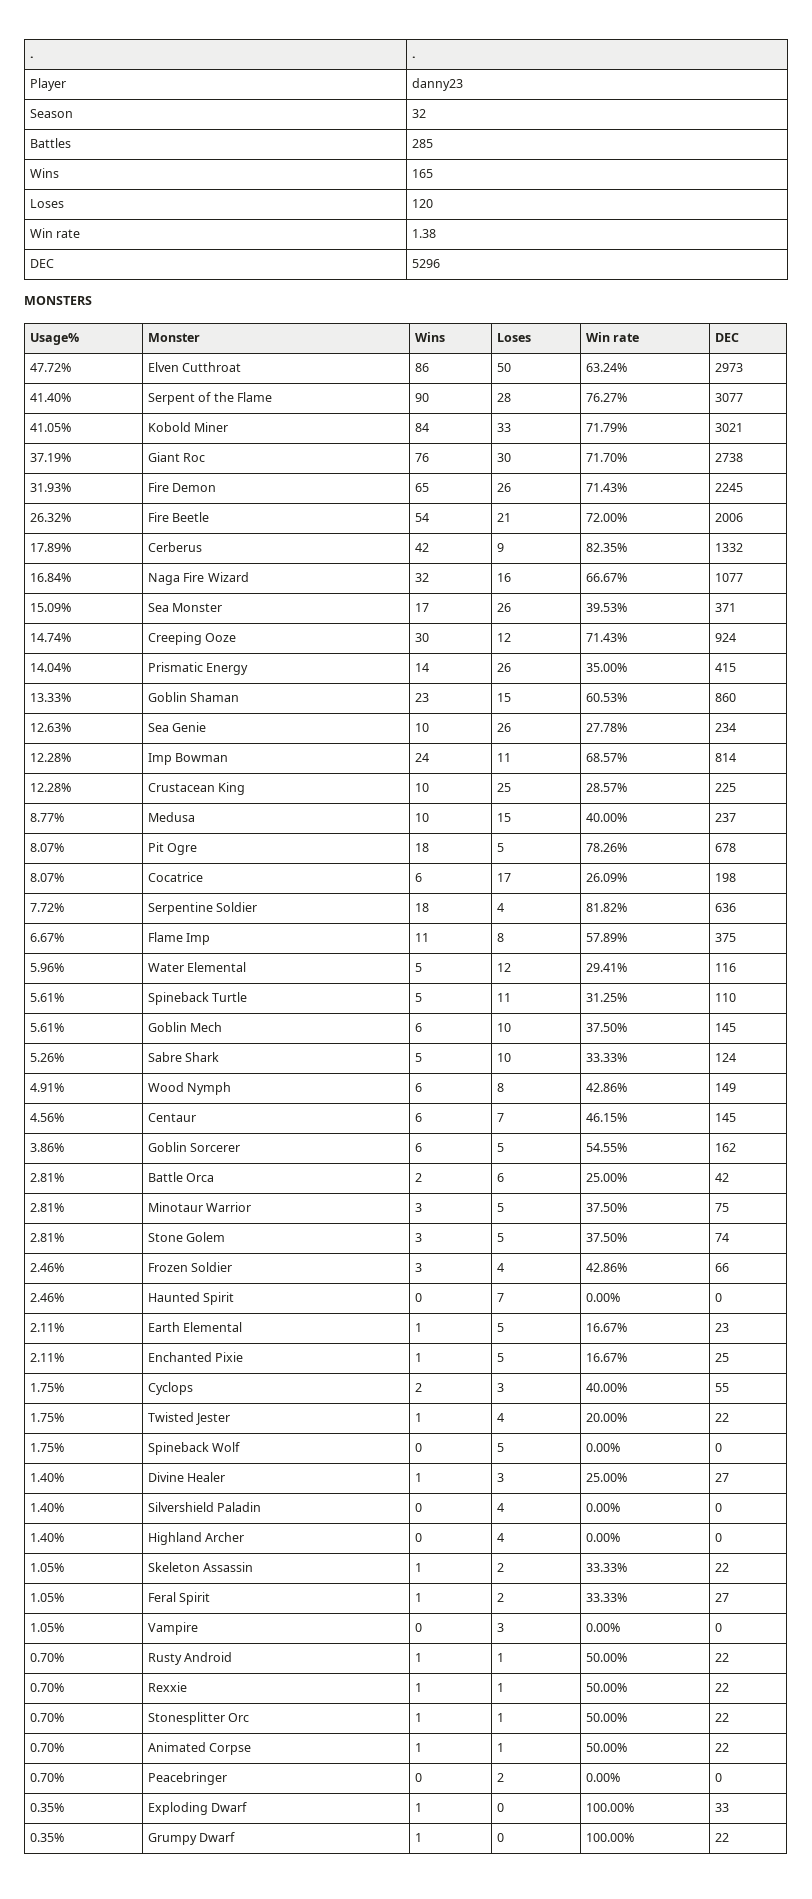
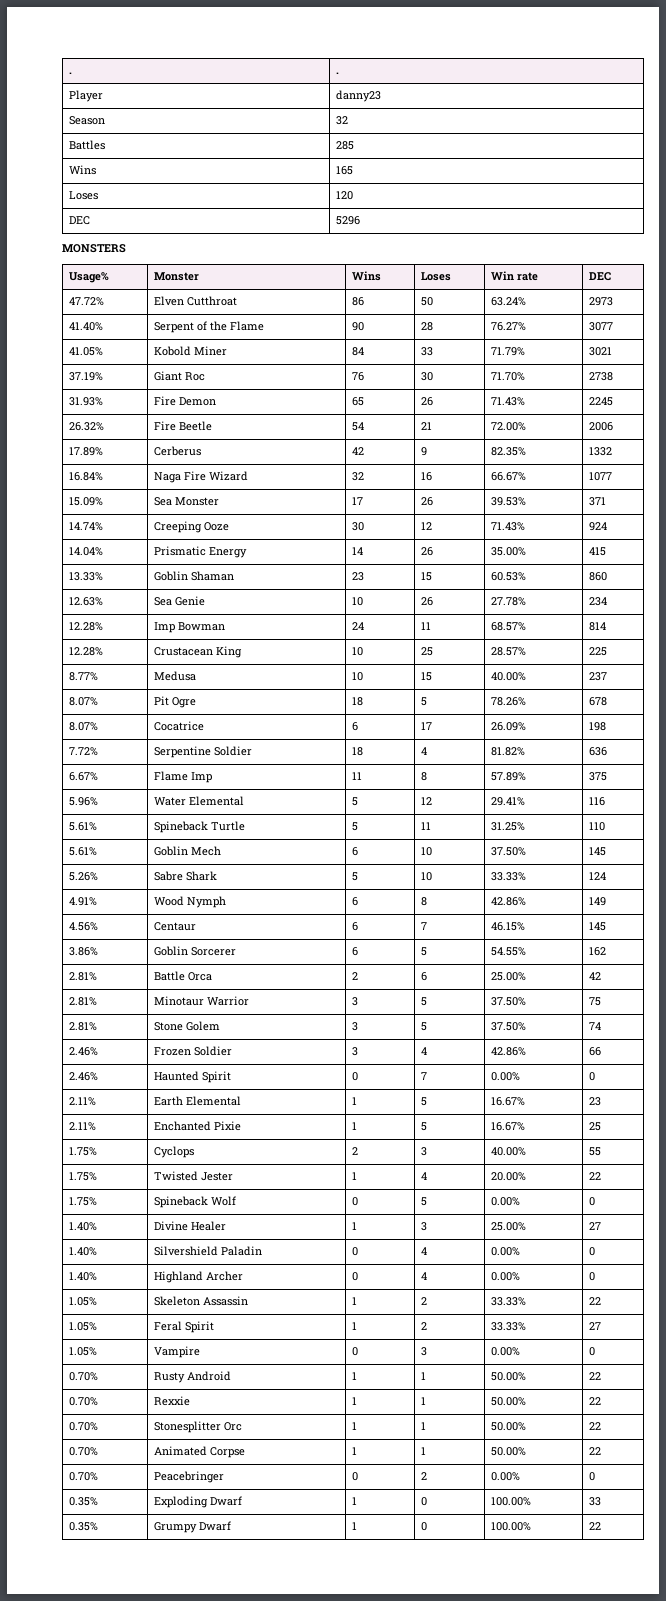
- Win rate | 1.38

